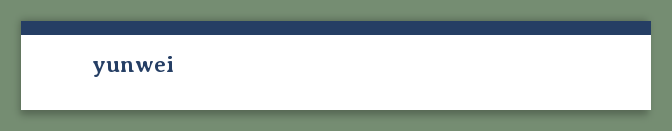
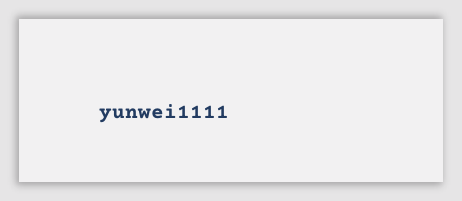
- yunwei
+ yunwei1111

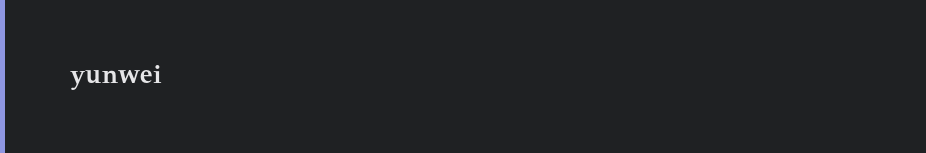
- yunwei1111
+ yunwei

